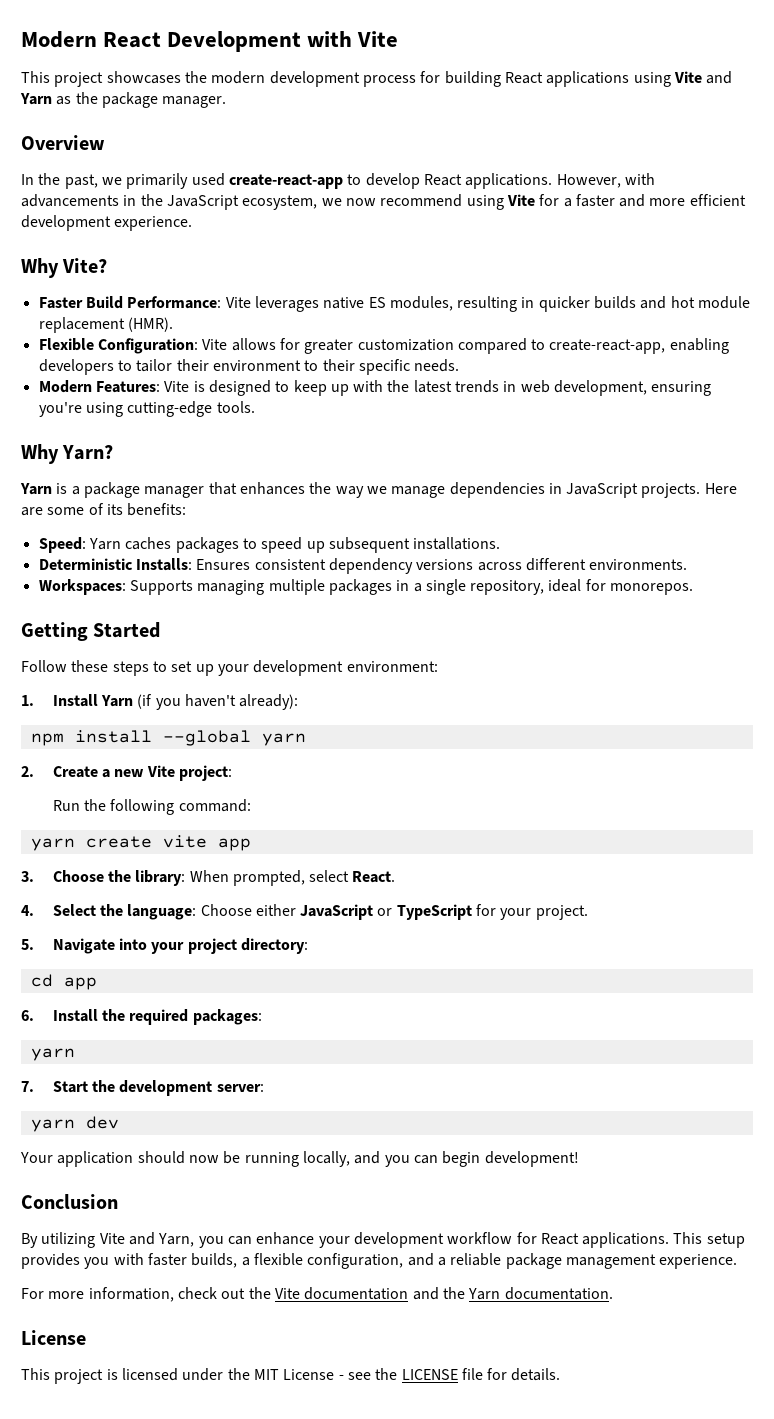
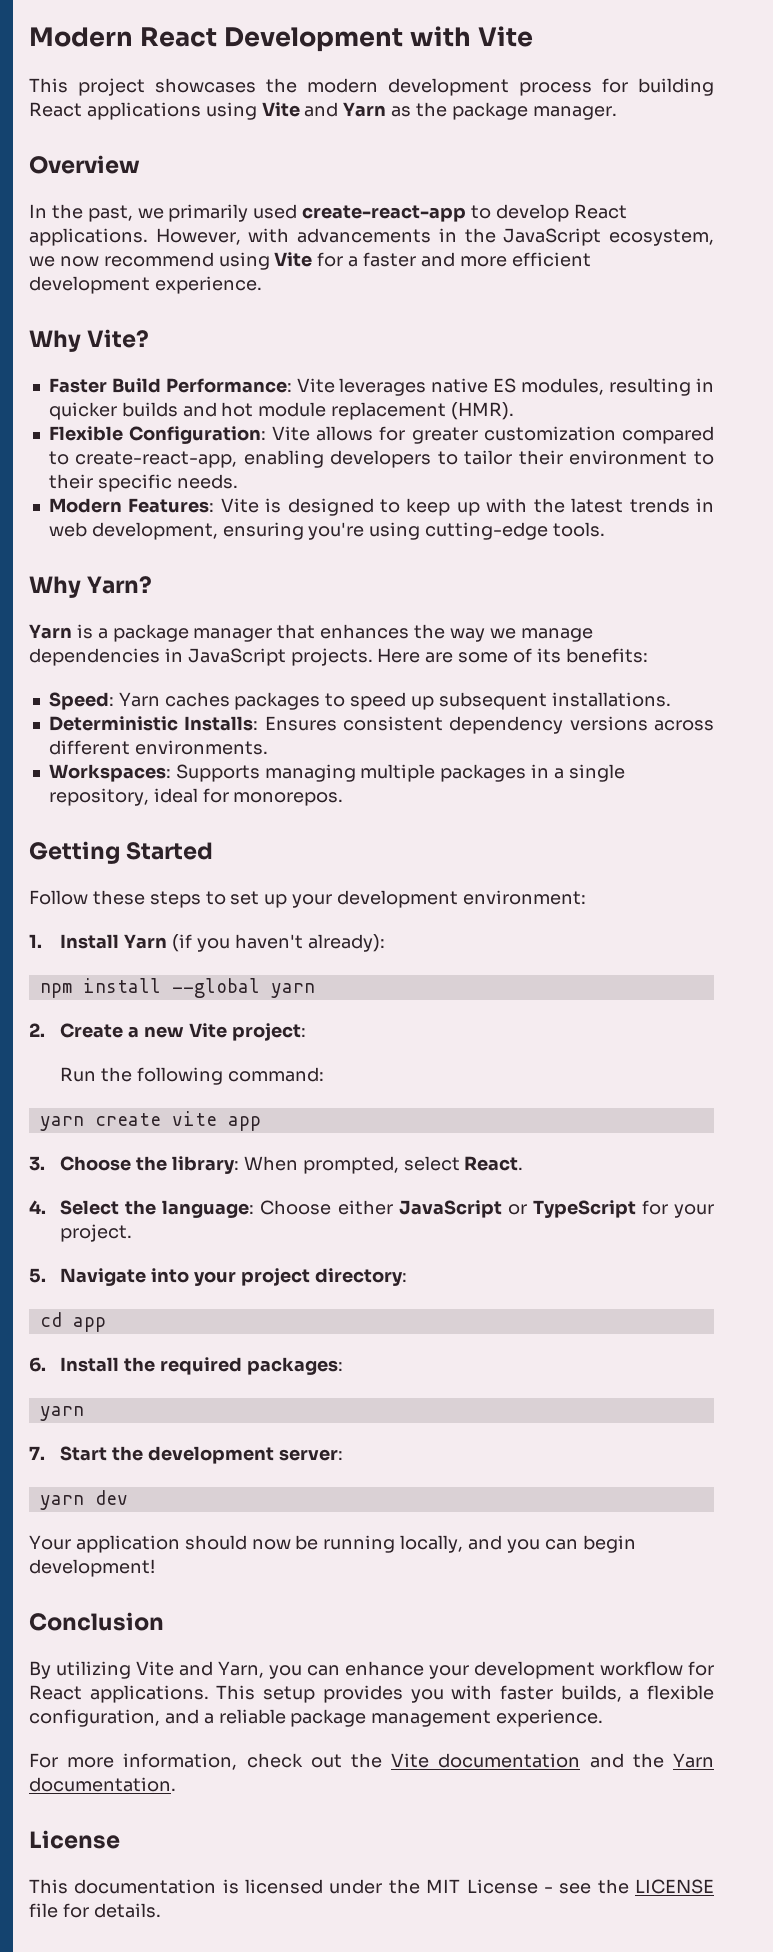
- This project is licensed under the MIT License - see the LICENSE file for details.
+ This documentation is licensed under the MIT License - see the LICENSE file for details.

